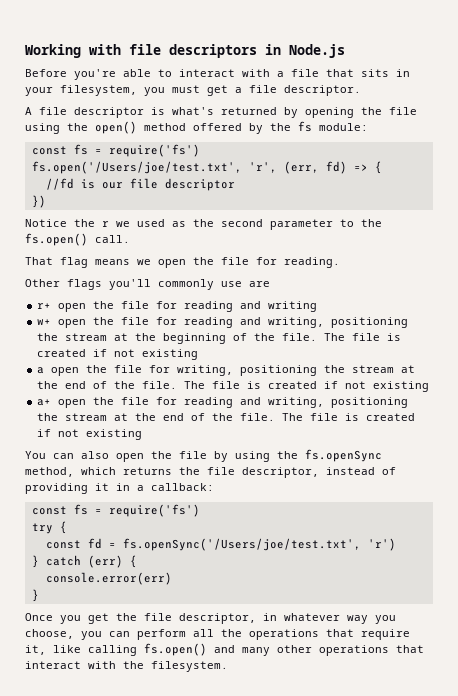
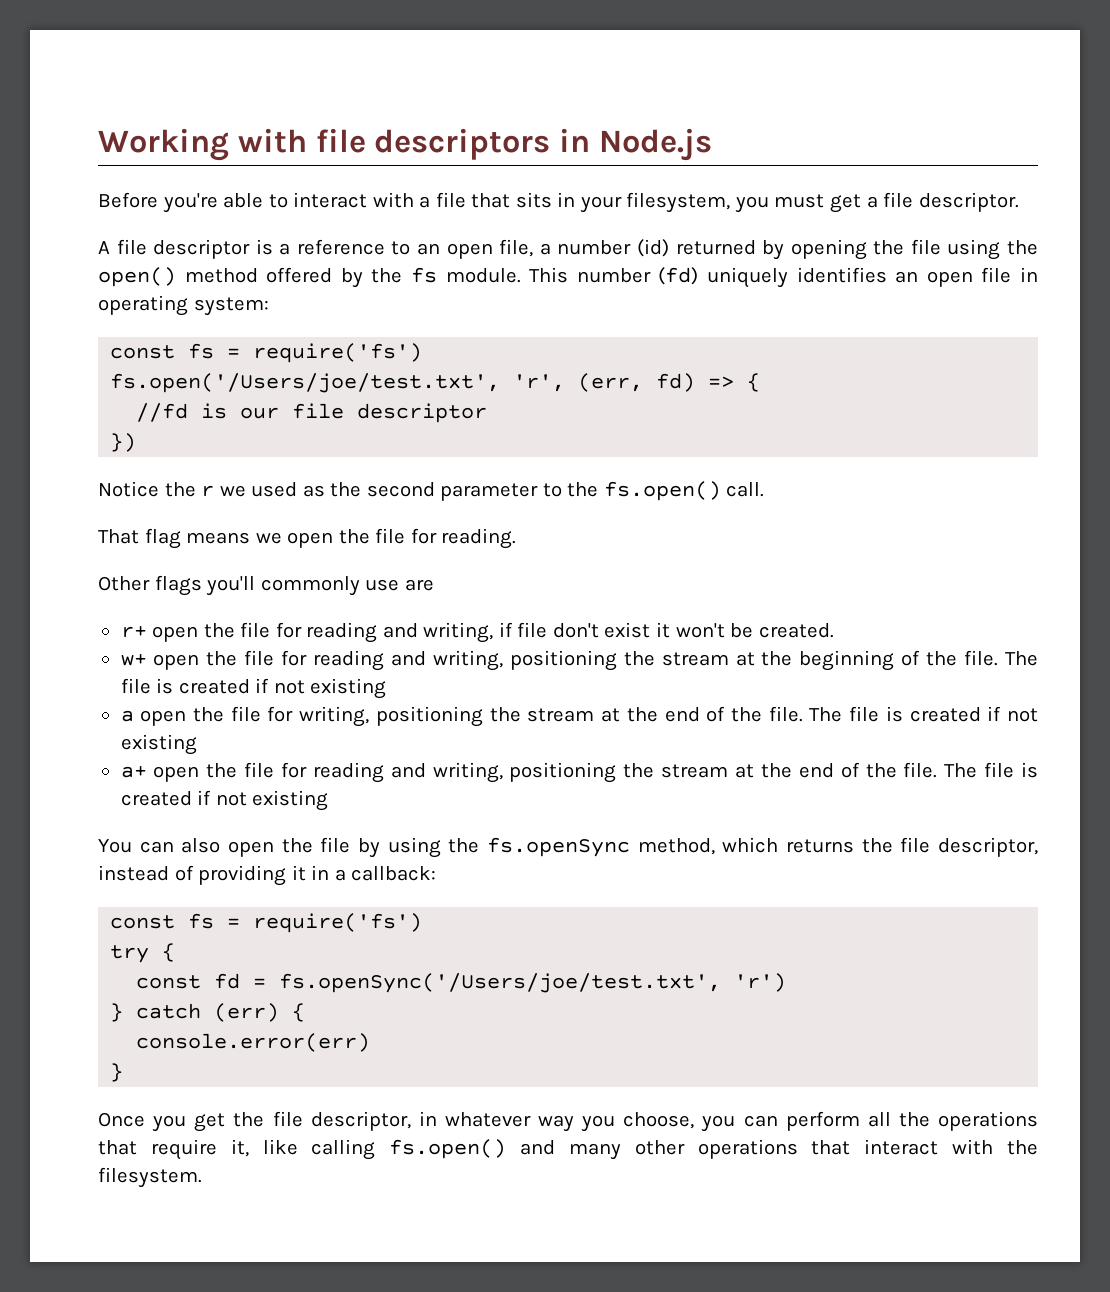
- A file descriptor is what's returned by opening the file using the open() method offered by the fs module:
+ A file descriptor is a reference to an open file, a number (id) returned by opening the file using the open() method offered by the fs module. This number (fd) uniquely identifies an open file in operating system:
- r+ open the file for reading and writing
+ r+ open the file for reading and writing, if file don't exist it won't be created.

